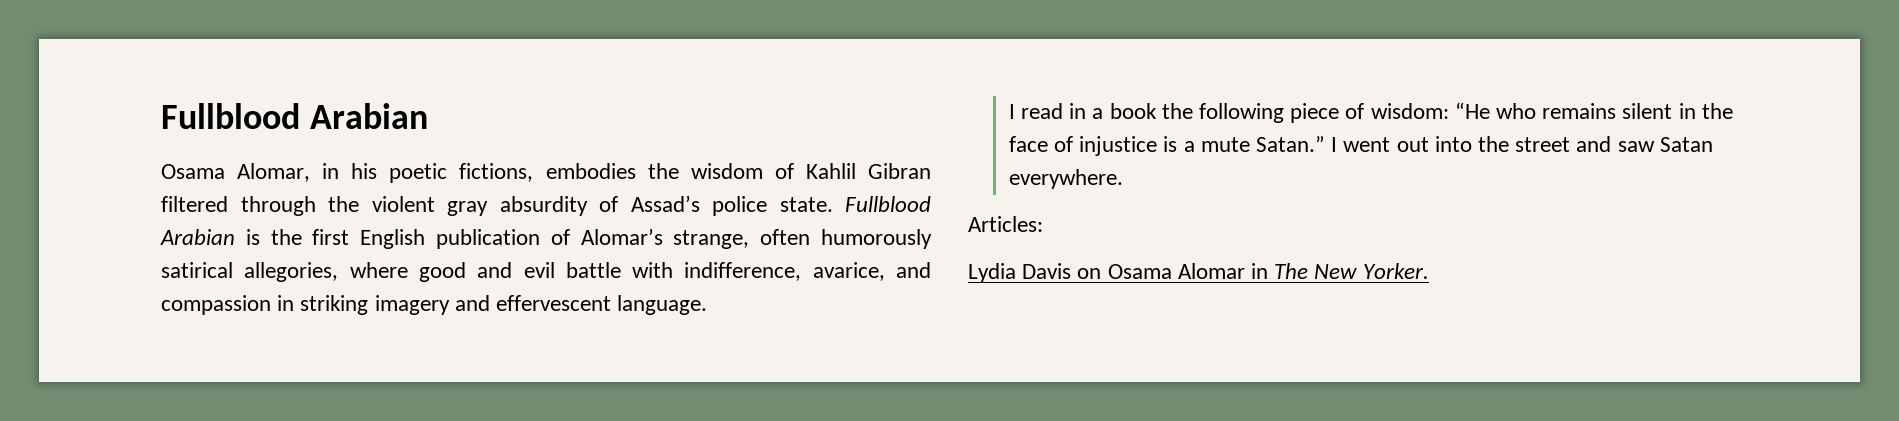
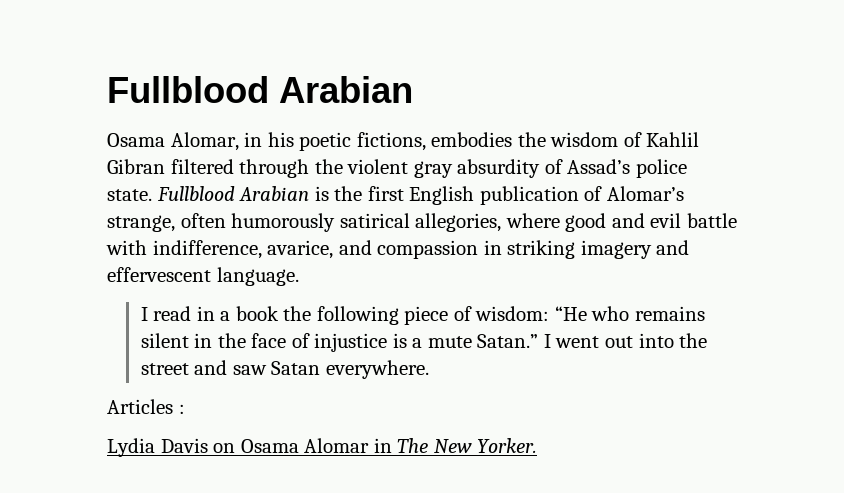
- Articles:
+ Articles :

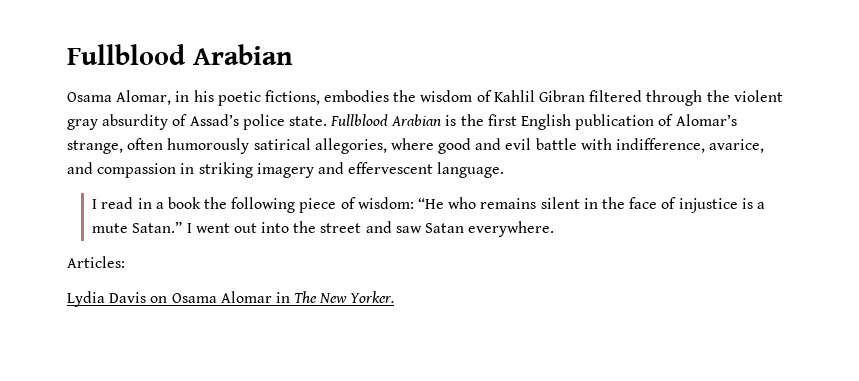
- Articles :
+ Articles:

